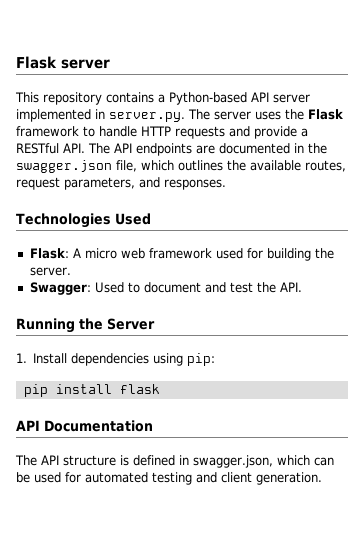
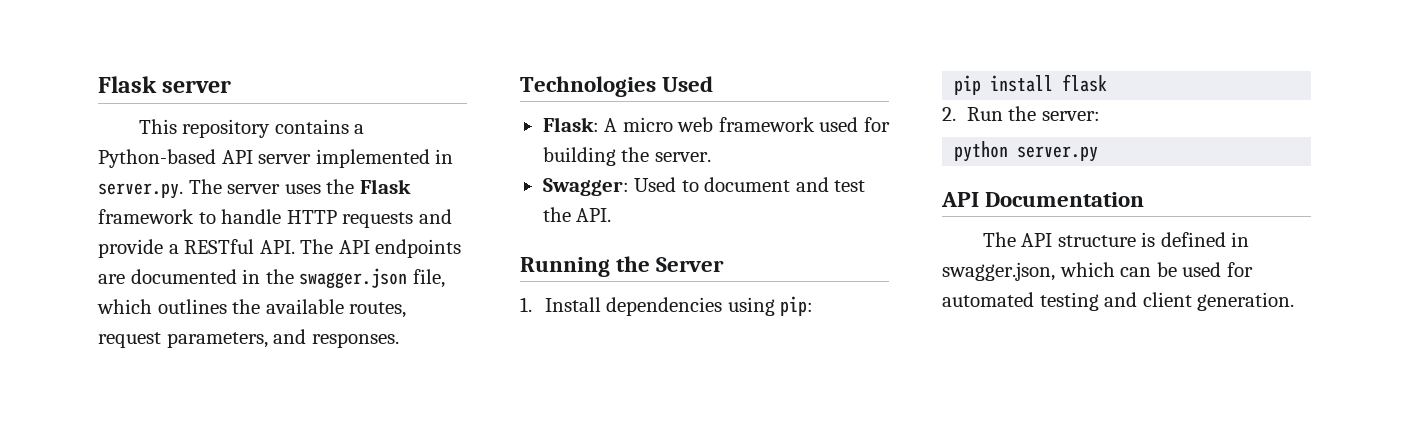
+ 2. Run the server:
+ python server.py

